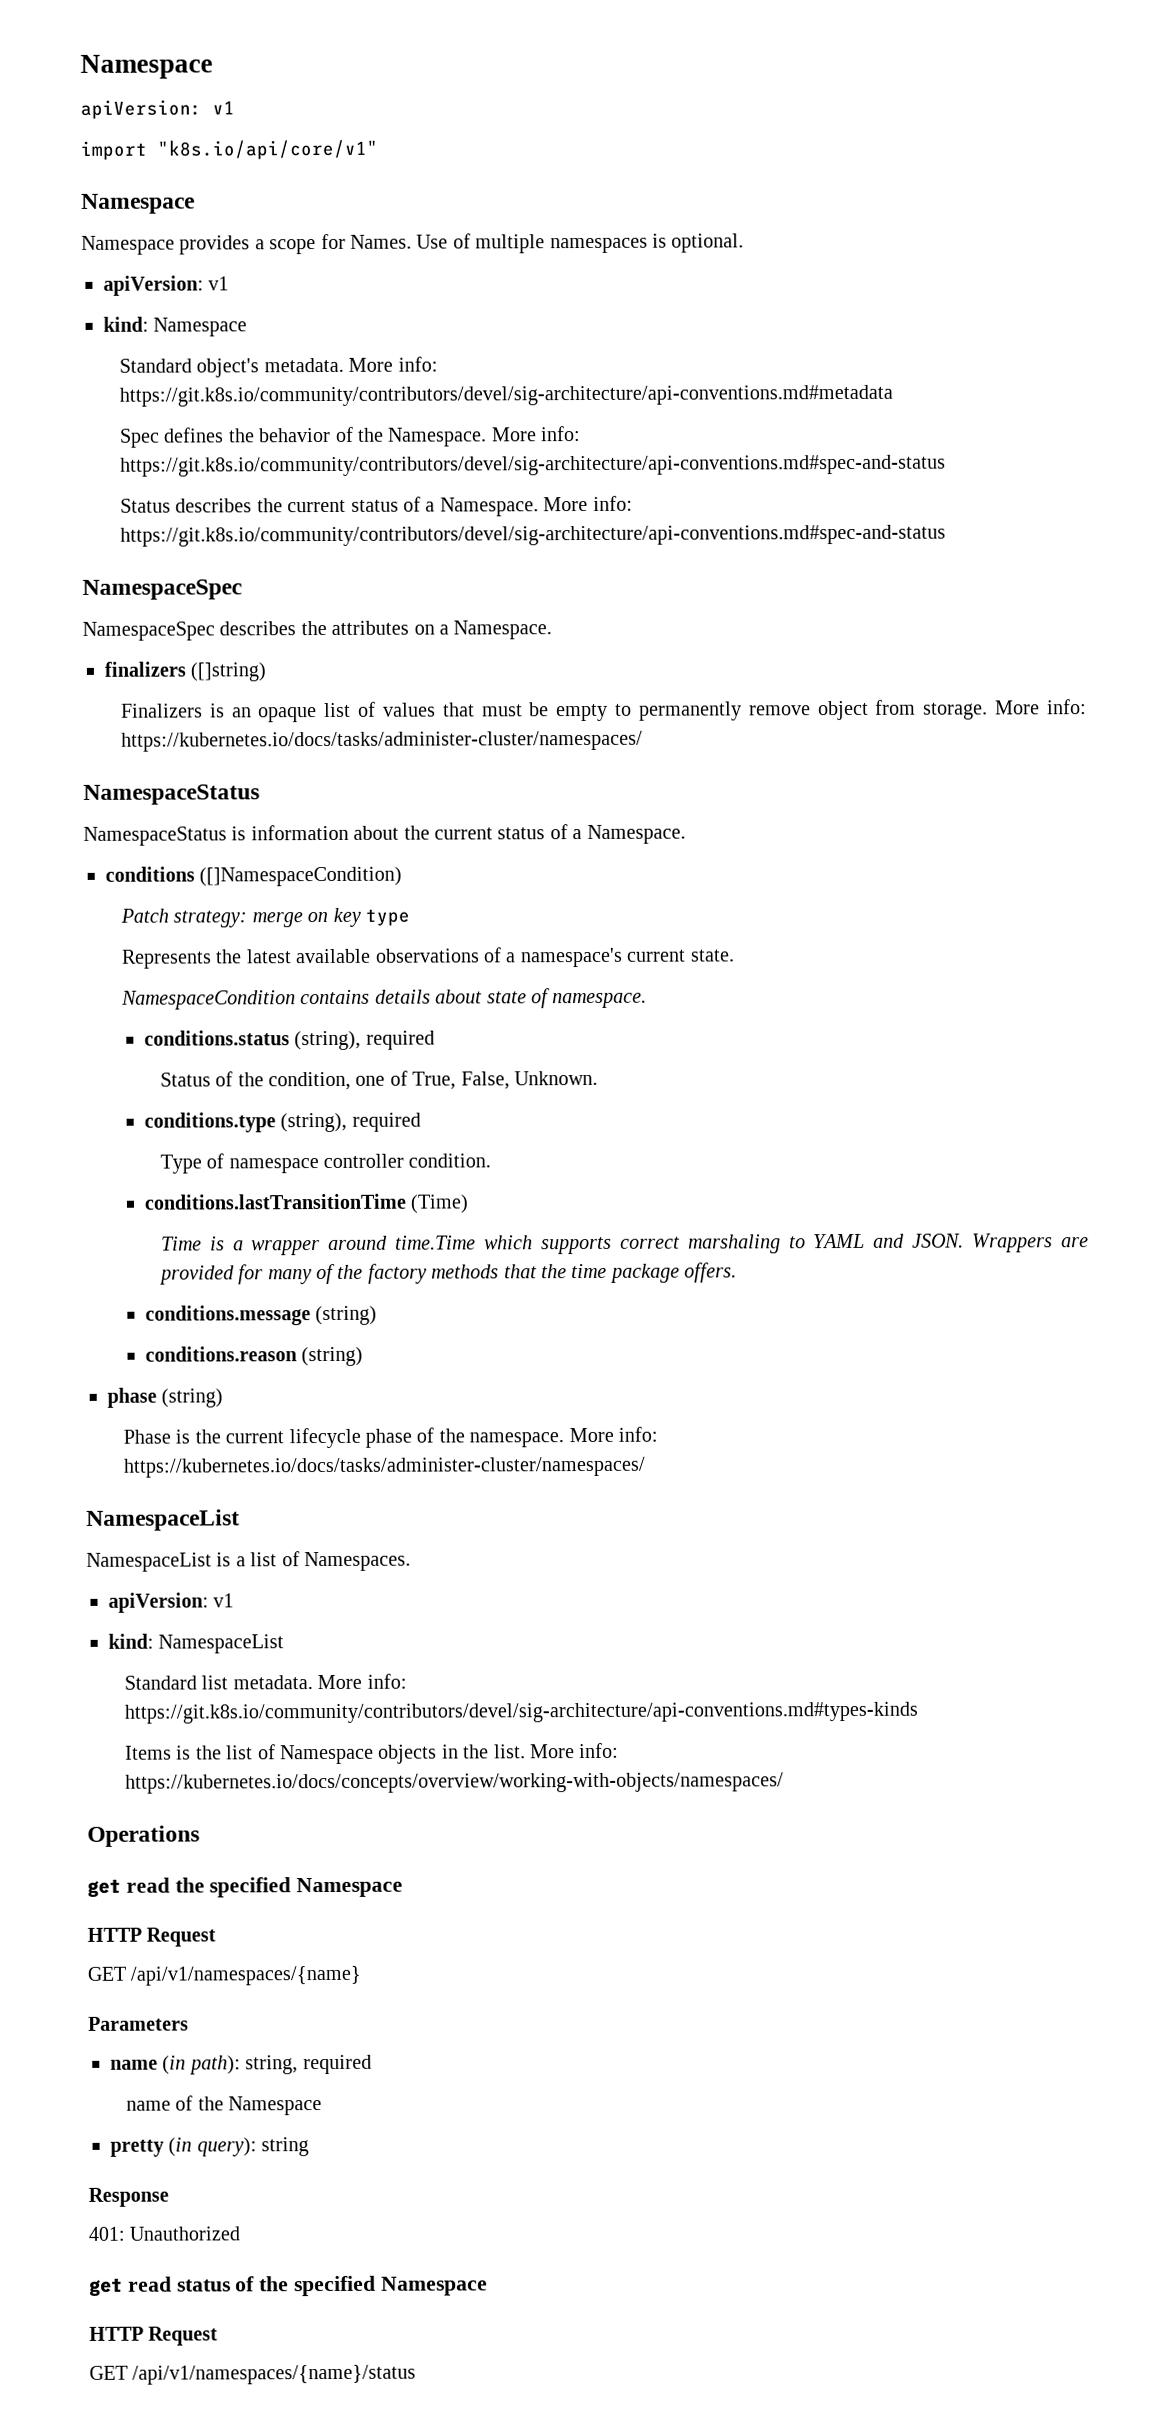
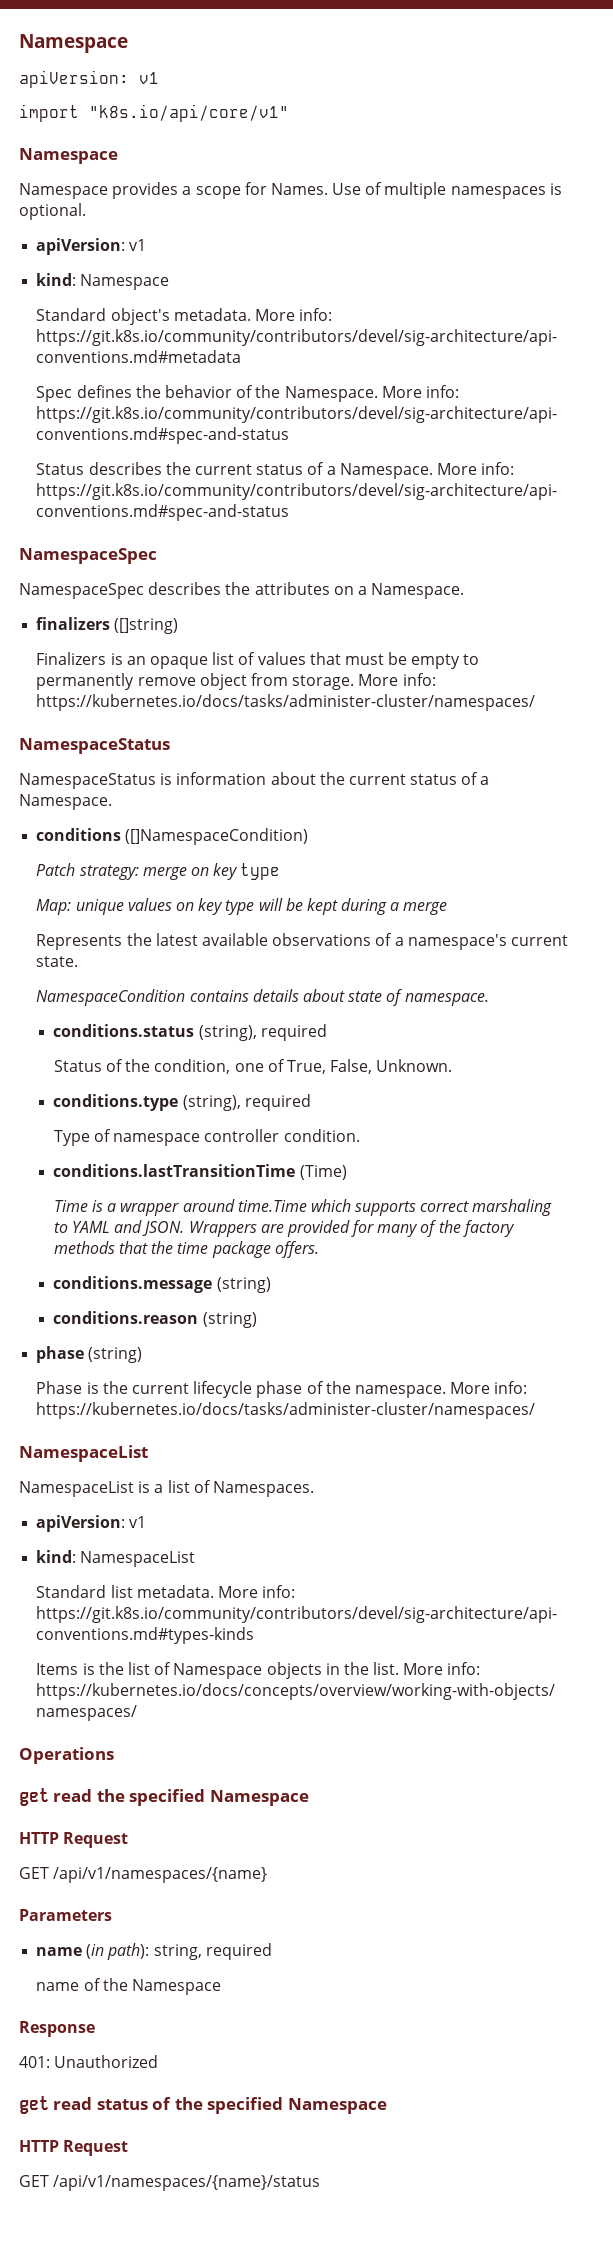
+ Map: unique values on key type will be kept during a merge
- pretty (in query): string

